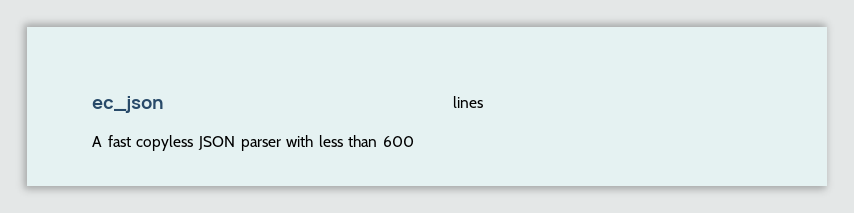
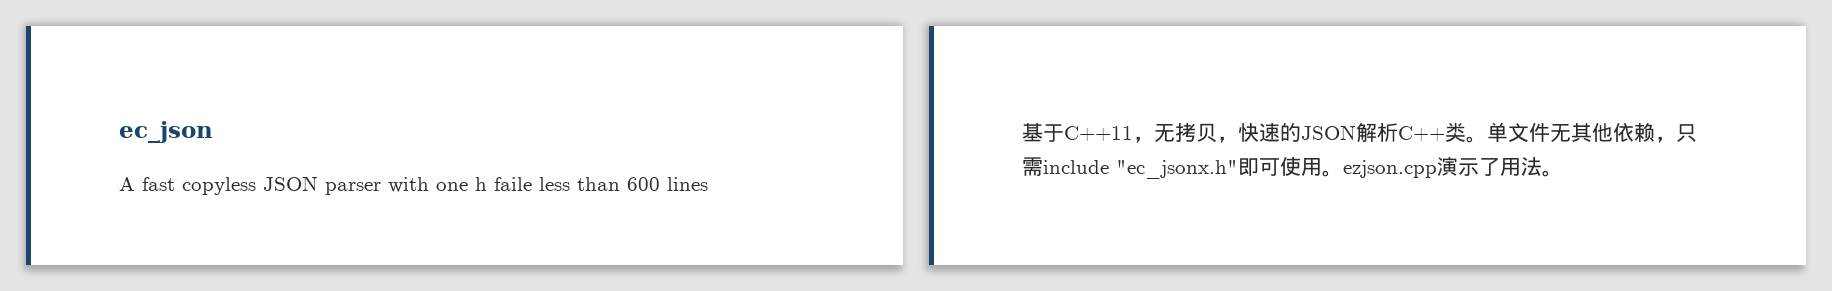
- A fast copyless JSON parser with less than 600 lines
+ A fast copyless JSON parser with one h faile less than 600 lines
+ 基于C++11，无拷贝，快速的JSON解析C++类。单文件无其他依赖，只需include "ec_jsonx.h"即可使用。ezjson.cpp演示了用法。

